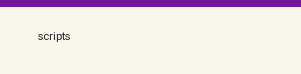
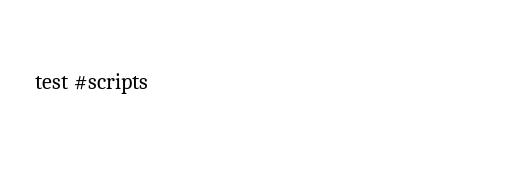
- scripts
+ test #scripts

